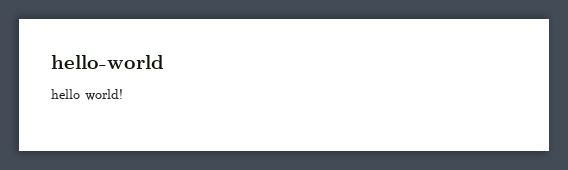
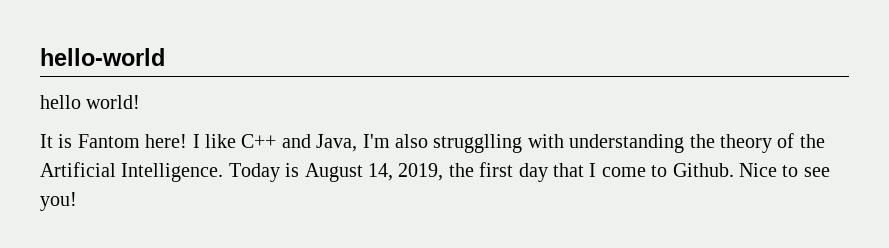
+ It is Fantom here! I like C++ and Java, I'm also strugglling with understanding the theory of the Artificial Intelligence. Today is August 14, 2019, the first day that I come to Github. Nice to see you!

